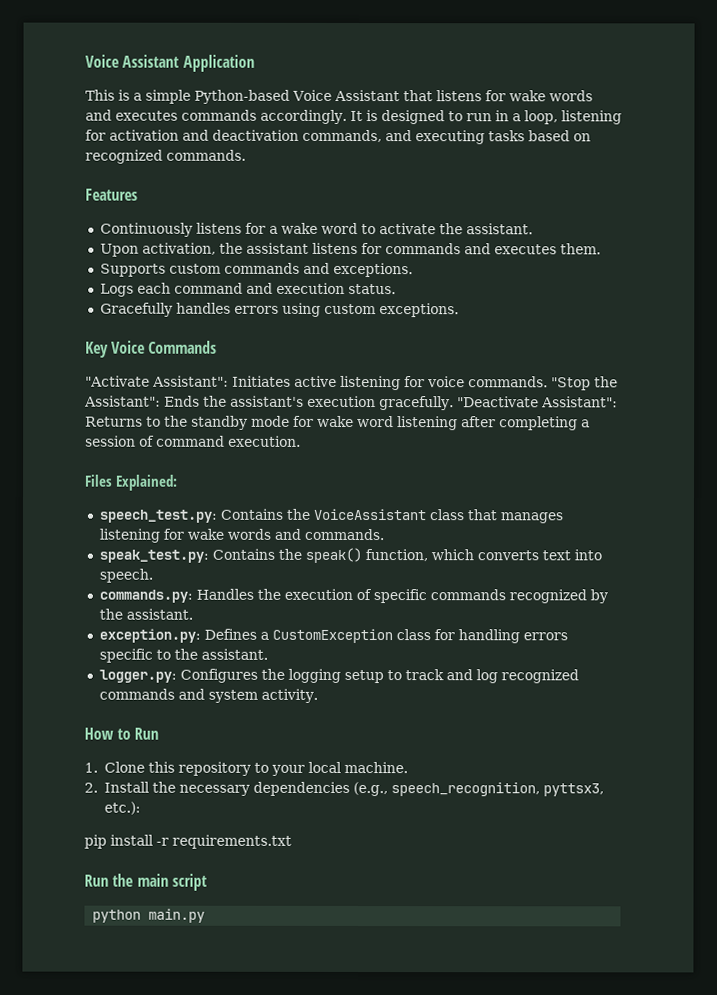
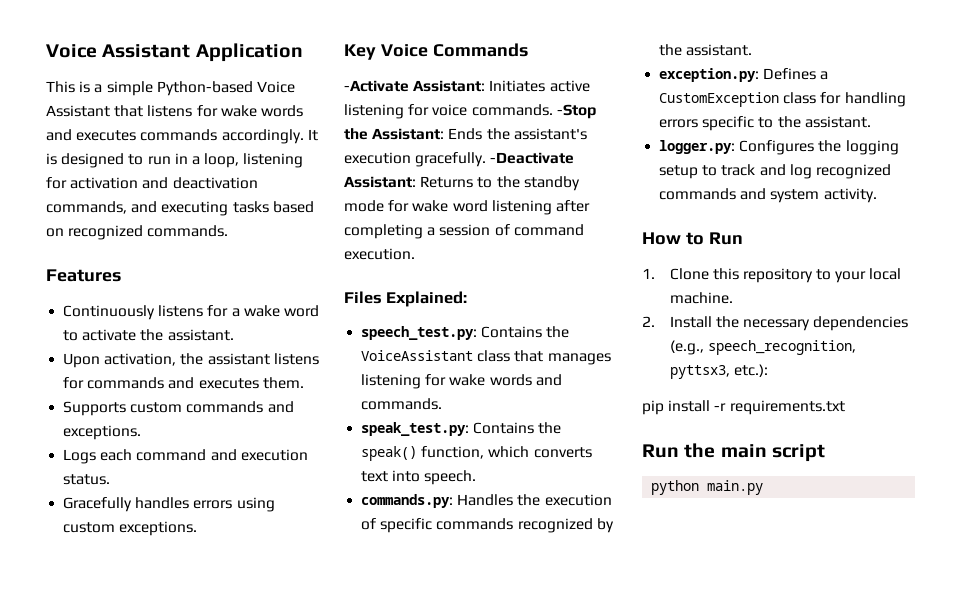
- "Activate Assistant": Initiates active listening for voice commands.
+ -Activate Assistant: Initiates active listening for voice commands.
- "Stop the Assistant": Ends the assistant's execution gracefully.
+ -Stop the Assistant: Ends the assistant's execution gracefully.
- "Deactivate Assistant": Returns to the standby mode for wake word listening after completing a session of command execution.
+ -Deactivate Assistant: Returns to the standby mode for wake word listening after completing a session of command execution.

